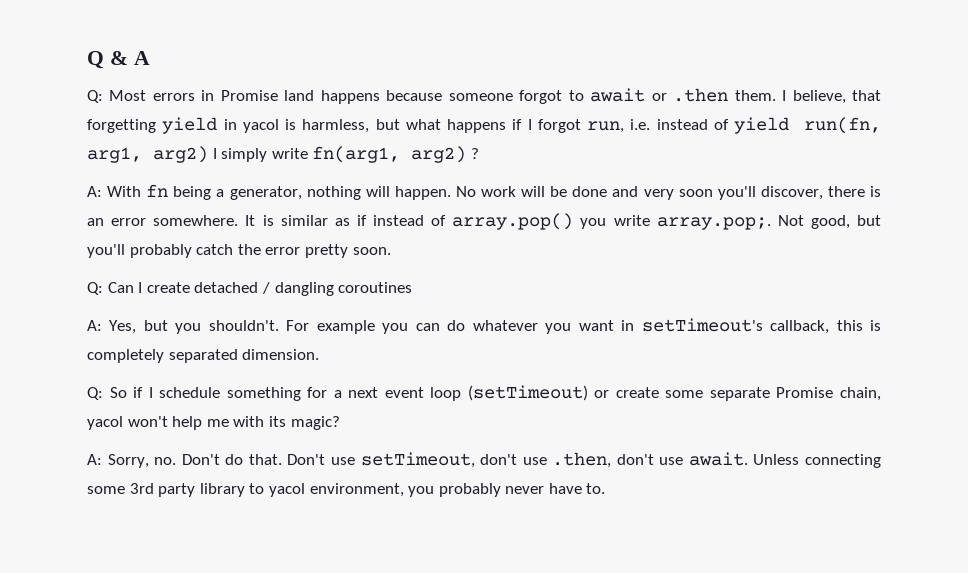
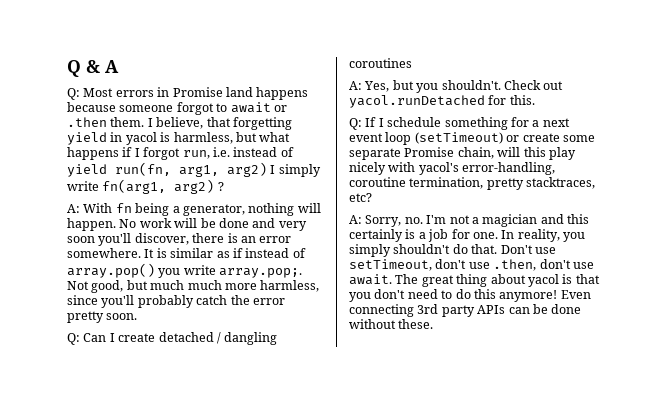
- It is similar as if instead of array.pop() you write array.pop;. Not good, but you'll probably catch the error pretty soon.
+ It is similar as if instead of array.pop() you write array.pop;. Not good, but much much more harmless, since you'll probably catch the error pretty soon.
- For example you can do whatever you want in setTimeout's callback, this is completely separated dimension.
- Q: So if I schedule something for a next event loop (setTimeout) or create some separate Promise chain, yacol won't help me with its magic?
- A: Sorry, no. Don't do that.
+ Check out yacol.runDetached for this.
+ Q: If I schedule something for a next event loop (setTimeout) or create some separate Promise chain, will this play nicely with yacol's error-handling, coroutine termination, pretty stacktraces, etc?
+ A: Sorry, no. I'm not a magician and this certainly is a job for one. In reality, you simply shouldn't do that.
- Unless connecting some 3rd party library to yacol environment, you probably never have to.
+ The great thing about yacol is that you don't need to do this anymore! Even connecting 3rd party APIs can be done without these.

